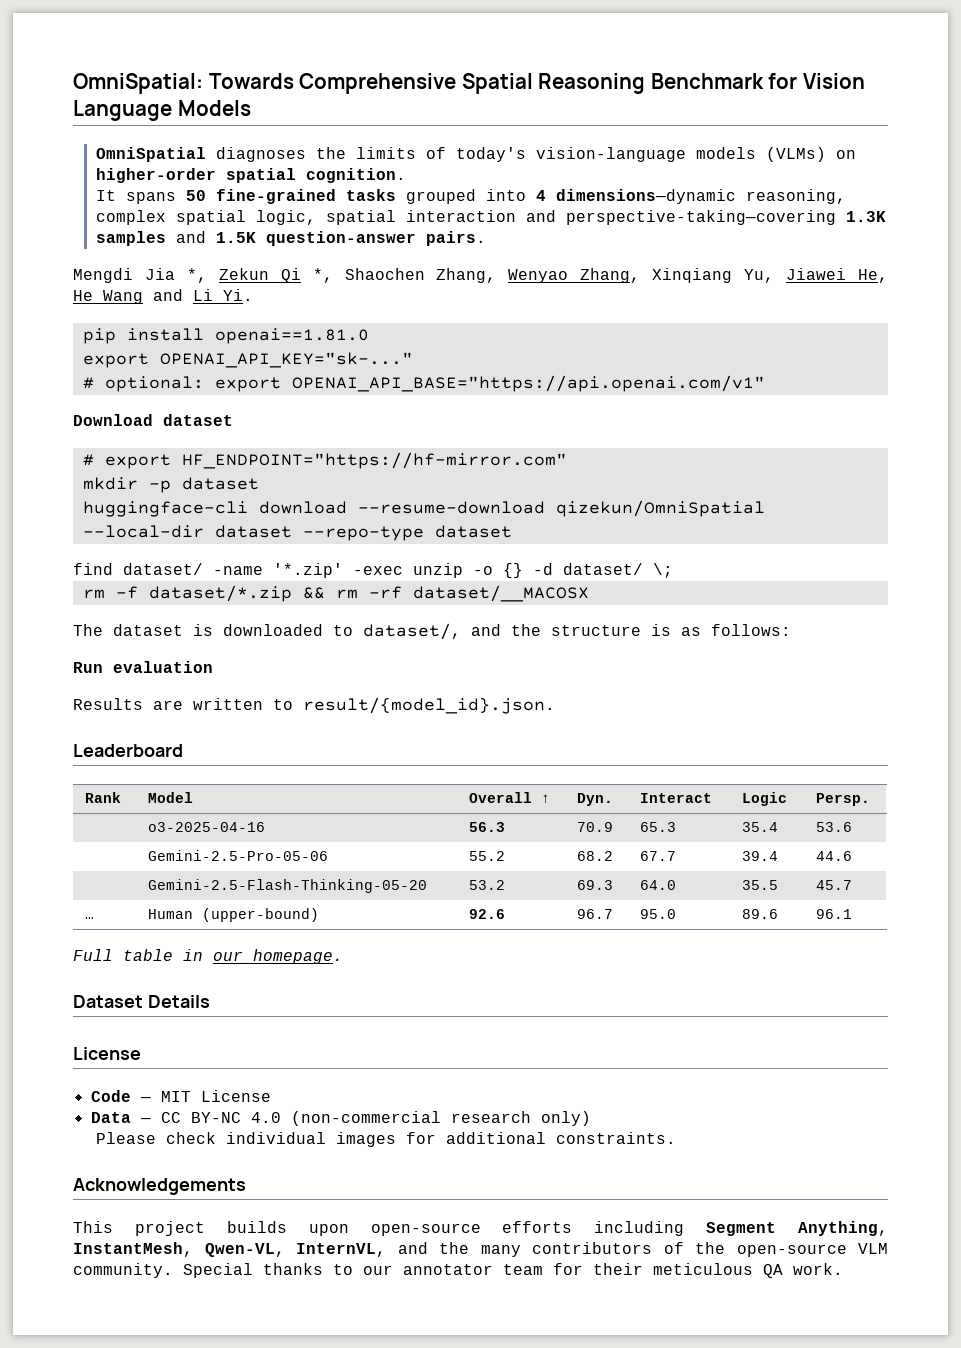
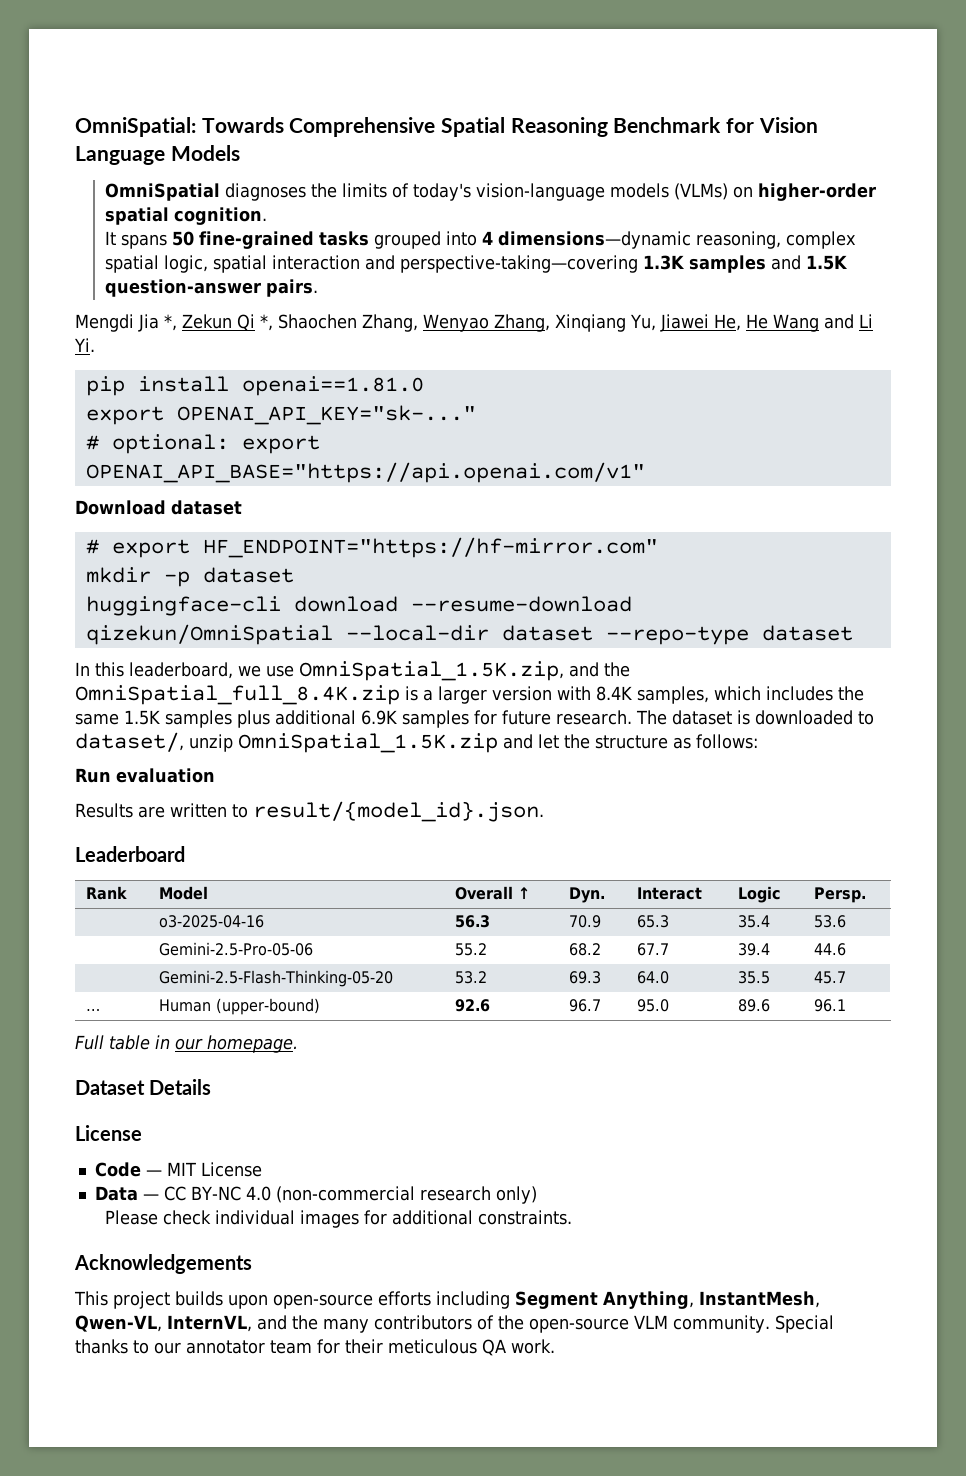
- find dataset/ -name '*.zip' -exec unzip -o {} -d dataset/ \;
- rm -f dataset/*.zip && rm -rf dataset/__MACOSX
- The dataset is downloaded to dataset/, and the structure is as follows:
+ In this leaderboard, we use OmniSpatial_1.5K.zip, and the OmniSpatial_full_8.4K.zip is a larger version with 8.4K samples, which includes the same 1.5K samples plus additional 6.9K samples for future research. The dataset is downloaded to dataset/, unzip OmniSpatial_1.5K.zip and let the structure as follows:

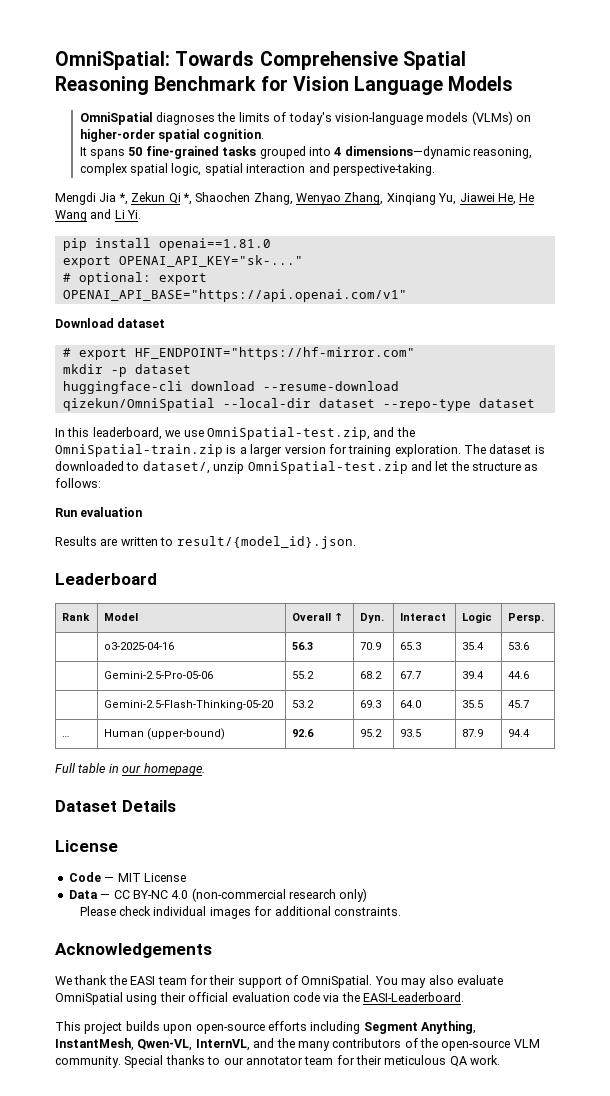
- It spans 50 fine-grained tasks grouped into 4 dimensions—dynamic reasoning, complex spatial logic, spatial interaction and perspective-taking—covering 1.3K samples and 1.5K question-answer pairs.
+ It spans 50 fine-grained tasks grouped into 4 dimensions—dynamic reasoning, complex spatial logic, spatial interaction and perspective-taking.
- In this leaderboard, we use OmniSpatial_1.5K.zip, and the OmniSpatial_full_8.4K.zip is a larger version with 8.4K samples, which includes the same 1.5K samples plus additional 6.9K samples for future research.
+ In this leaderboard, we use OmniSpatial-test.zip, and the OmniSpatial-train.zip is a larger version for training exploration.
- The dataset is downloaded to dataset/, unzip OmniSpatial_1.5K.zip and let the structure as follows:
+ The dataset is downloaded to dataset/, unzip OmniSpatial-test.zip and let the structure as follows:
- … | Human (upper-bound) | 92.6 | 96.7 | 95.0 | 89.6 | 96.1
+ … | Human (upper-bound) | 92.6 | 95.2 | 93.5 | 87.9 | 94.4
+ We thank the EASI team for their support of OmniSpatial. You may also evaluate OmniSpatial using their official evaluation code via the EASI-Leaderboard.

